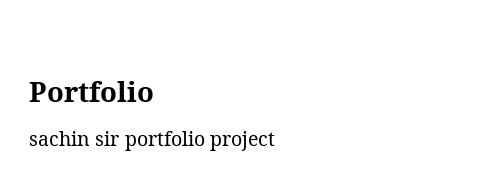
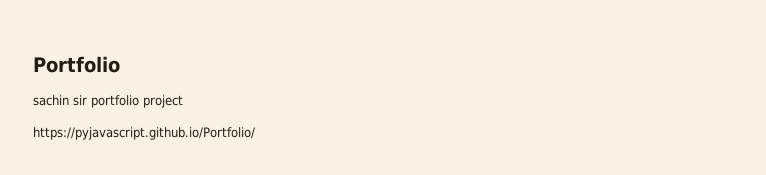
+ https://pyjavascript.github.io/Portfolio/

